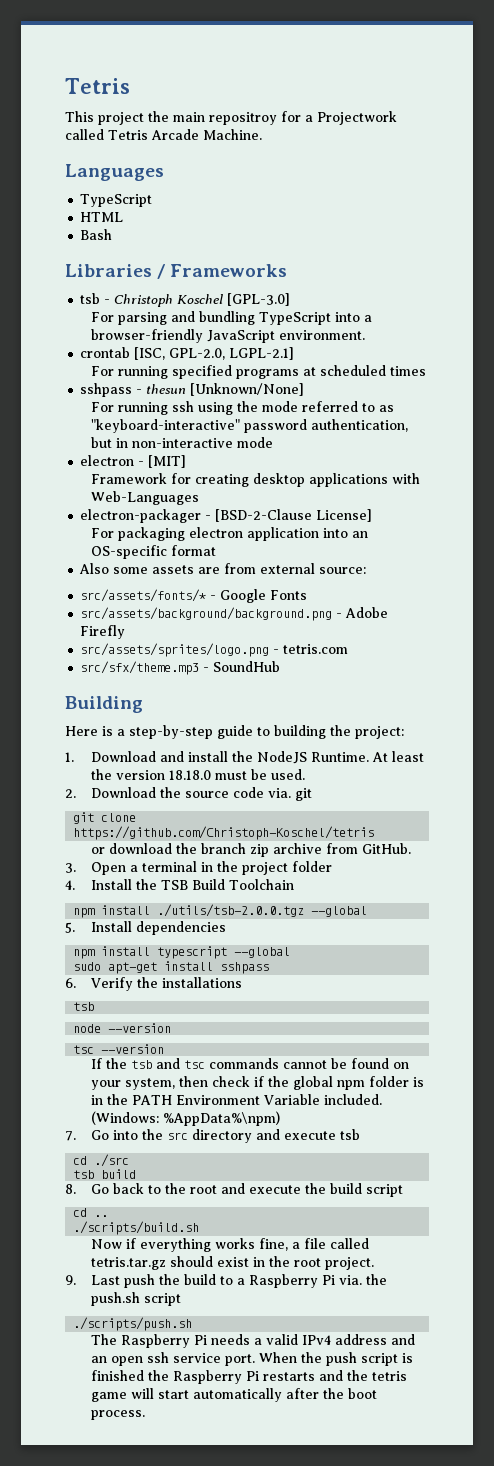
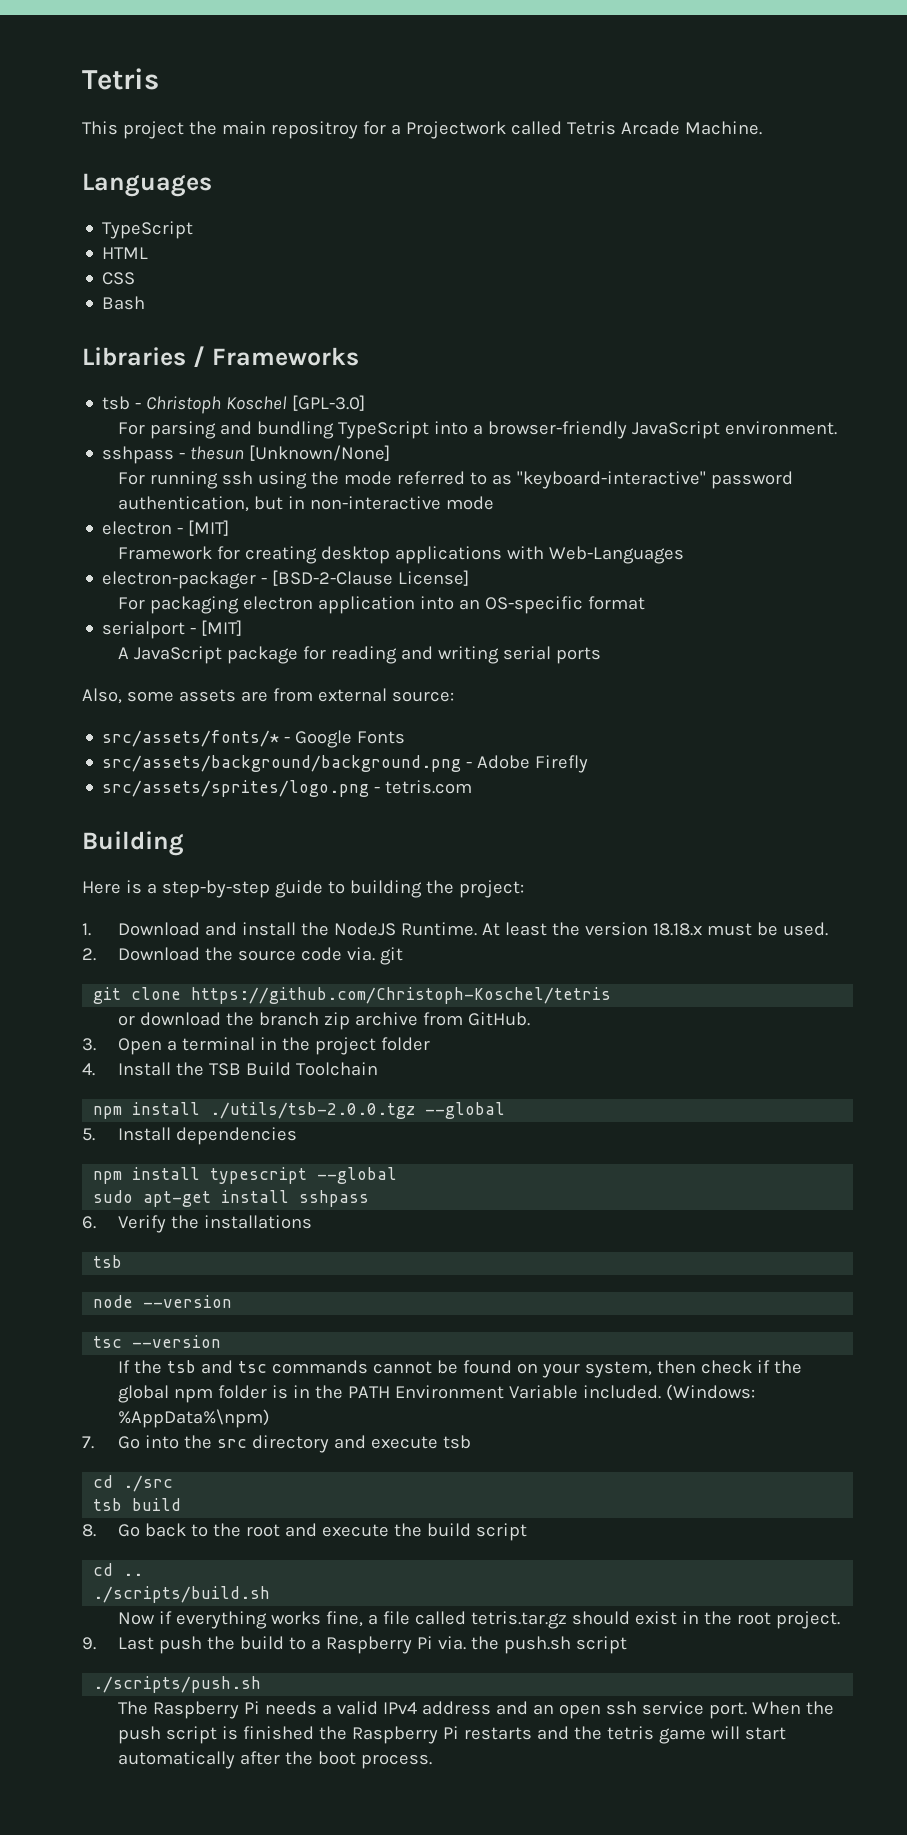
+ CSS
- crontab [ISC, GPL-2.0, LGPL-2.1]
- For running specified programs at scheduled times
- Also some assets are from external source:
+ serialport - [MIT]
+ A JavaScript package for reading and writing serial ports
+ Also, some assets are from external source:
- src/sfx/theme.mp3 - SoundHub
- At least the version 18.18.0 must be used.
+ At least the version 18.18.x must be used.

